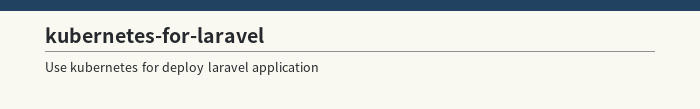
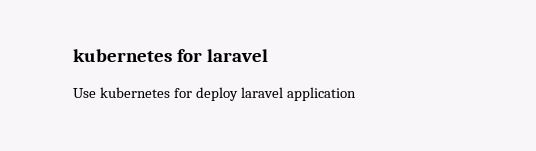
- kubernetes-for-laravel
+ kubernetes for laravel

